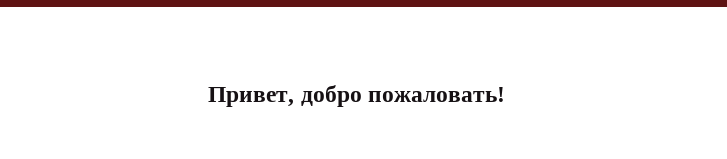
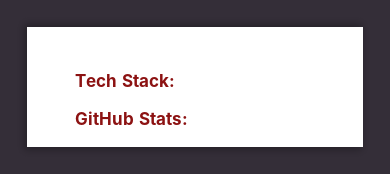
- Привет, добро пожаловать!
+ Tech Stack:
+ GitHub Stats:

